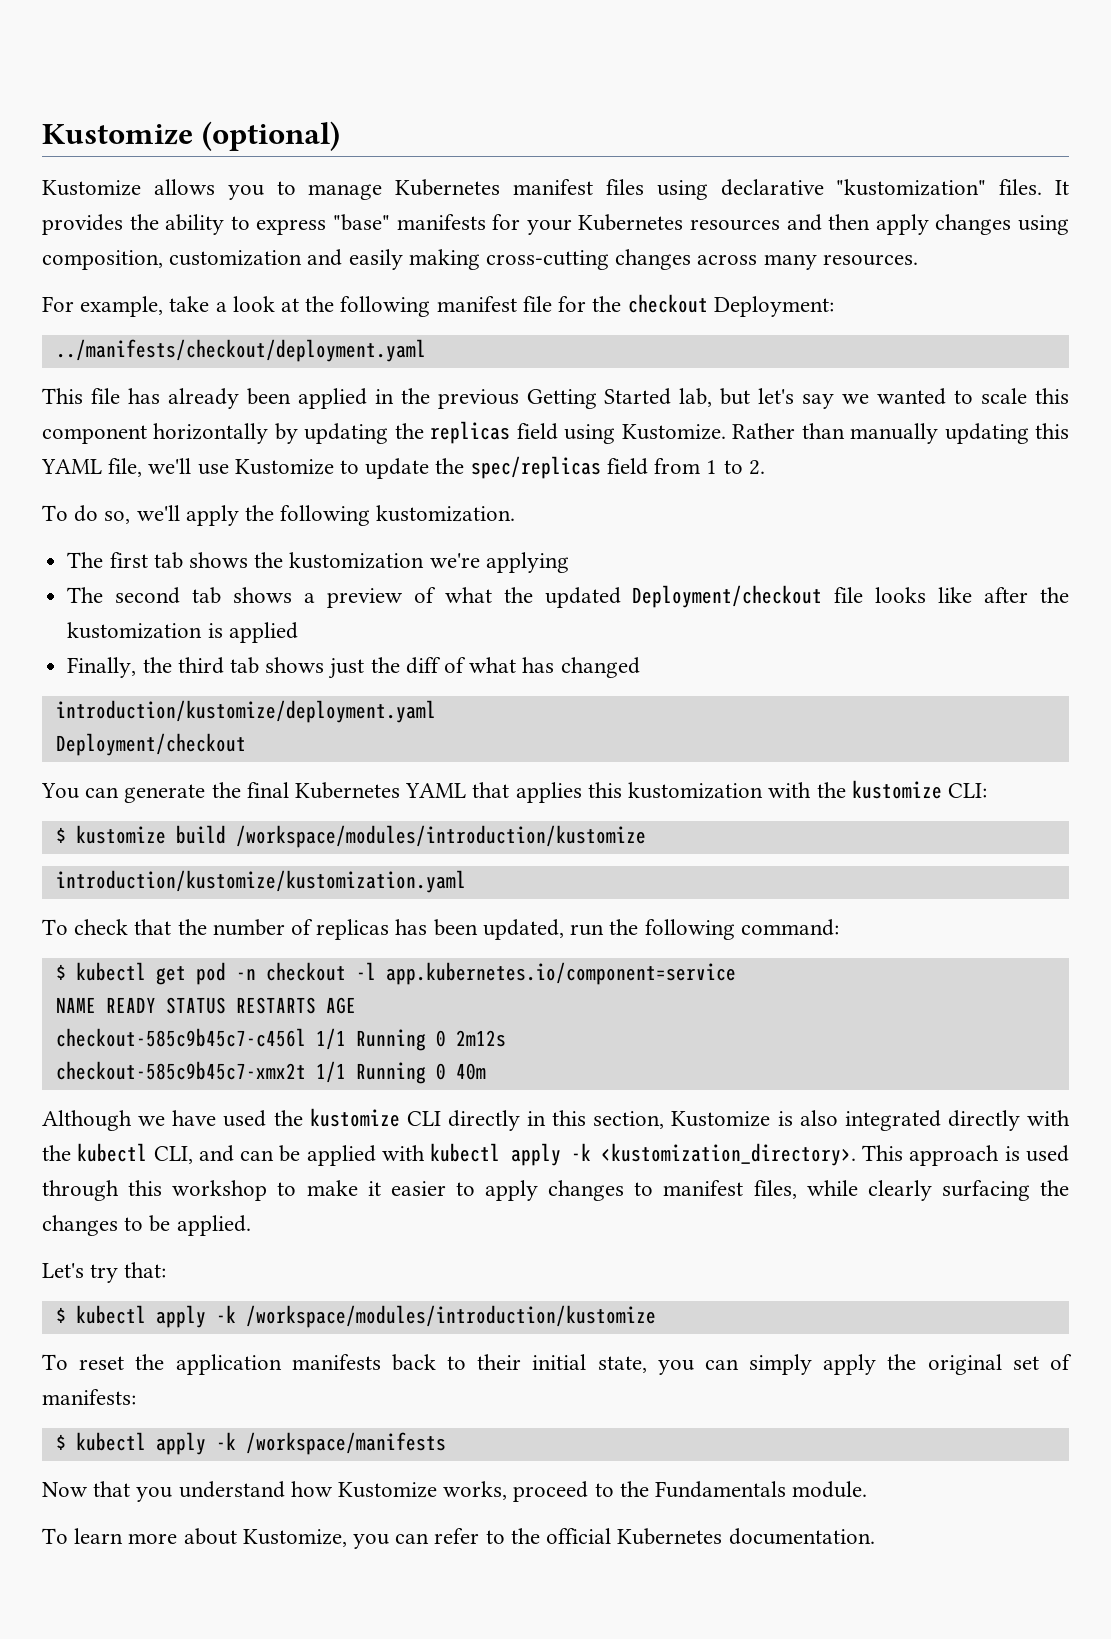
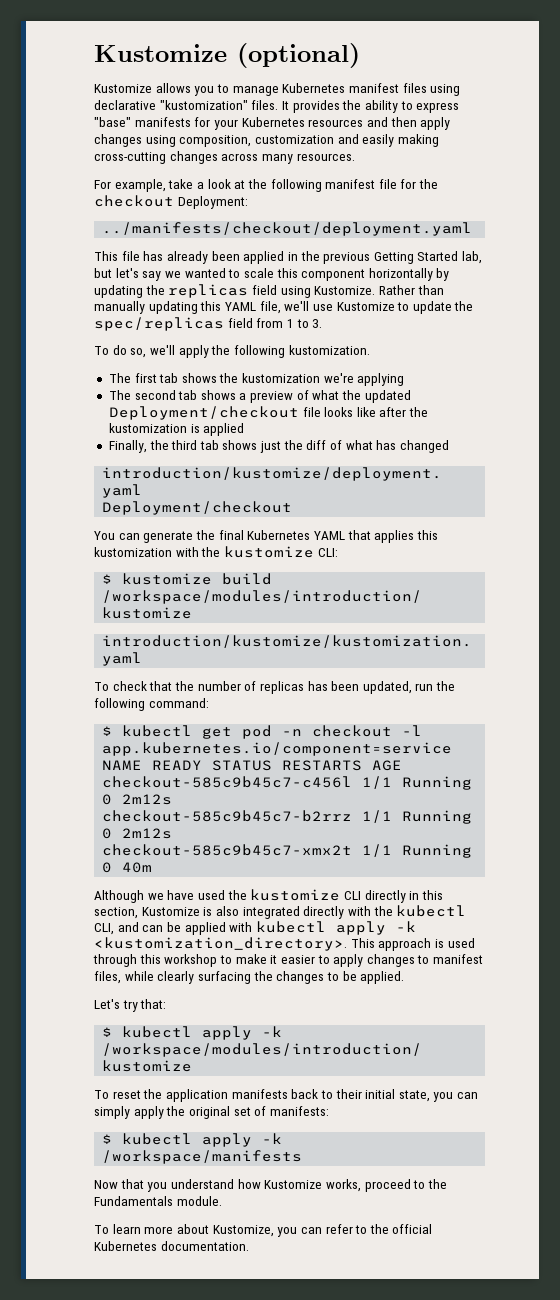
- Rather than manually updating this YAML file, we'll use Kustomize to update the spec/replicas field from 1 to 2.
+ Rather than manually updating this YAML file, we'll use Kustomize to update the spec/replicas field from 1 to 3.
+ checkout-585c9b45c7-b2rrz 1/1 Running 0 2m12s

